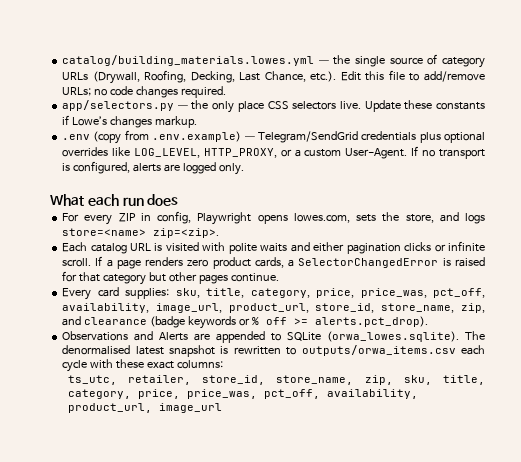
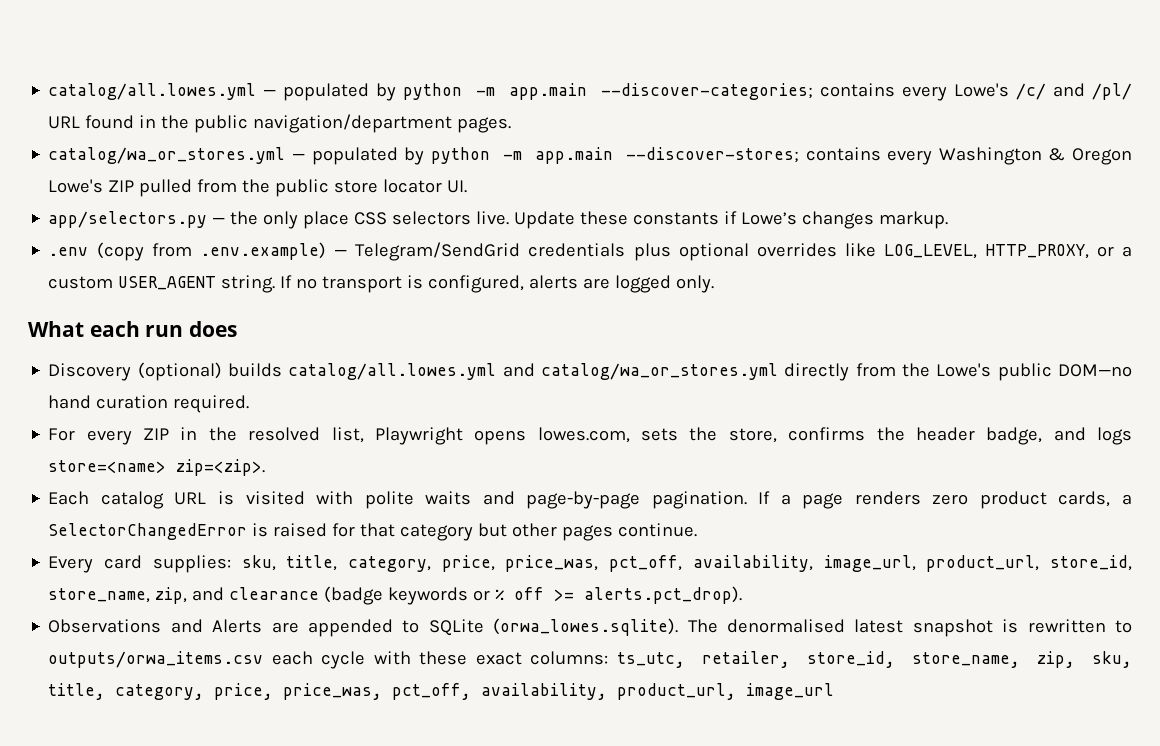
- catalog/building_materials.lowes.yml — the single source of category URLs (Drywall, Roofing, Decking, Last Chance, etc.). Edit this file to add/remove URLs; no code changes required.
+ catalog/all.lowes.yml — populated by python -m app.main --discover-categories; contains every Lowe's /c/ and /pl/ URL found in the public navigation/department pages.
+ catalog/wa_or_stores.yml — populated by python -m app.main --discover-stores; contains every Washington & Oregon Lowe's ZIP pulled from the public store locator UI.
- .env (copy from .env.example) — Telegram/SendGrid credentials plus optional overrides like LOG_LEVEL, HTTP_PROXY, or a custom User-Agent.
+ .env (copy from .env.example) — Telegram/SendGrid credentials plus optional overrides like LOG_LEVEL, HTTP_PROXY, or a custom USER_AGENT string.
+ Discovery (optional) builds catalog/all.lowes.yml and catalog/wa_or_stores.yml directly from the Lowe's public DOM—no hand curation required.
- For every ZIP in config, Playwright opens lowes.com, sets the store, and logs store=<name> zip=<zip>.
+ For every ZIP in the resolved list, Playwright opens lowes.com, sets the store, confirms the header badge, and logs store=<name> zip=<zip>.
- Each catalog URL is visited with polite waits and either pagination clicks or infinite scroll.
+ Each catalog URL is visited with polite waits and page-by-page pagination.
- Observations and Alerts are appended to SQLite (orwa_lowes.sqlite). The denormalised latest snapshot is rewritten to outputs/orwa_items.csv each cycle with these exact columns:
- ts_utc, retailer, store_id, store_name, zip, sku, title, category, price, price_was, pct_off, availability, product_url, image_url
+ Observations and Alerts are appended to SQLite (orwa_lowes.sqlite). The denormalised latest snapshot is rewritten to outputs/orwa_items.csv each cycle with these exact columns: ts_utc, retailer, store_id, store_name, zip, sku, title, category, price, price_was, pct_off, availability, product_url, image_url

